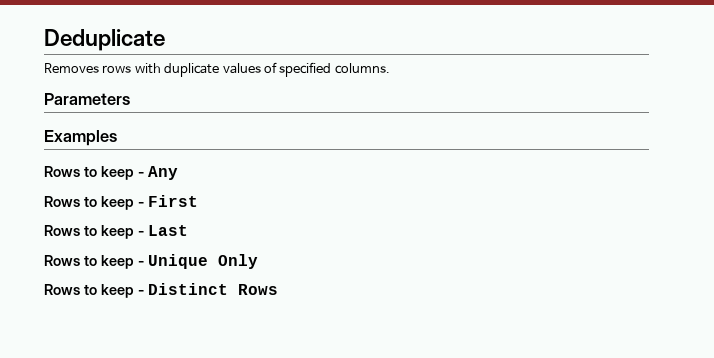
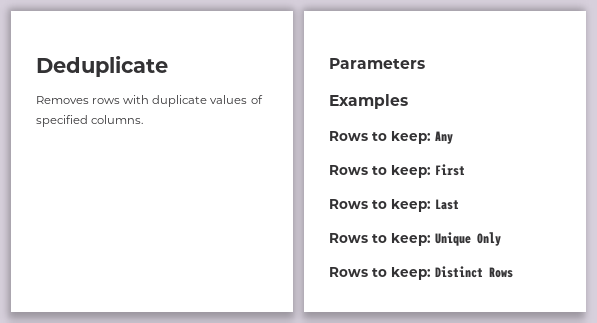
- Rows to keep - Any
+ Rows to keep: Any
- Rows to keep - First
+ Rows to keep: First
- Rows to keep - Last
+ Rows to keep: Last
- Rows to keep - Unique Only
+ Rows to keep: Unique Only
- Rows to keep - Distinct Rows
+ Rows to keep: Distinct Rows

